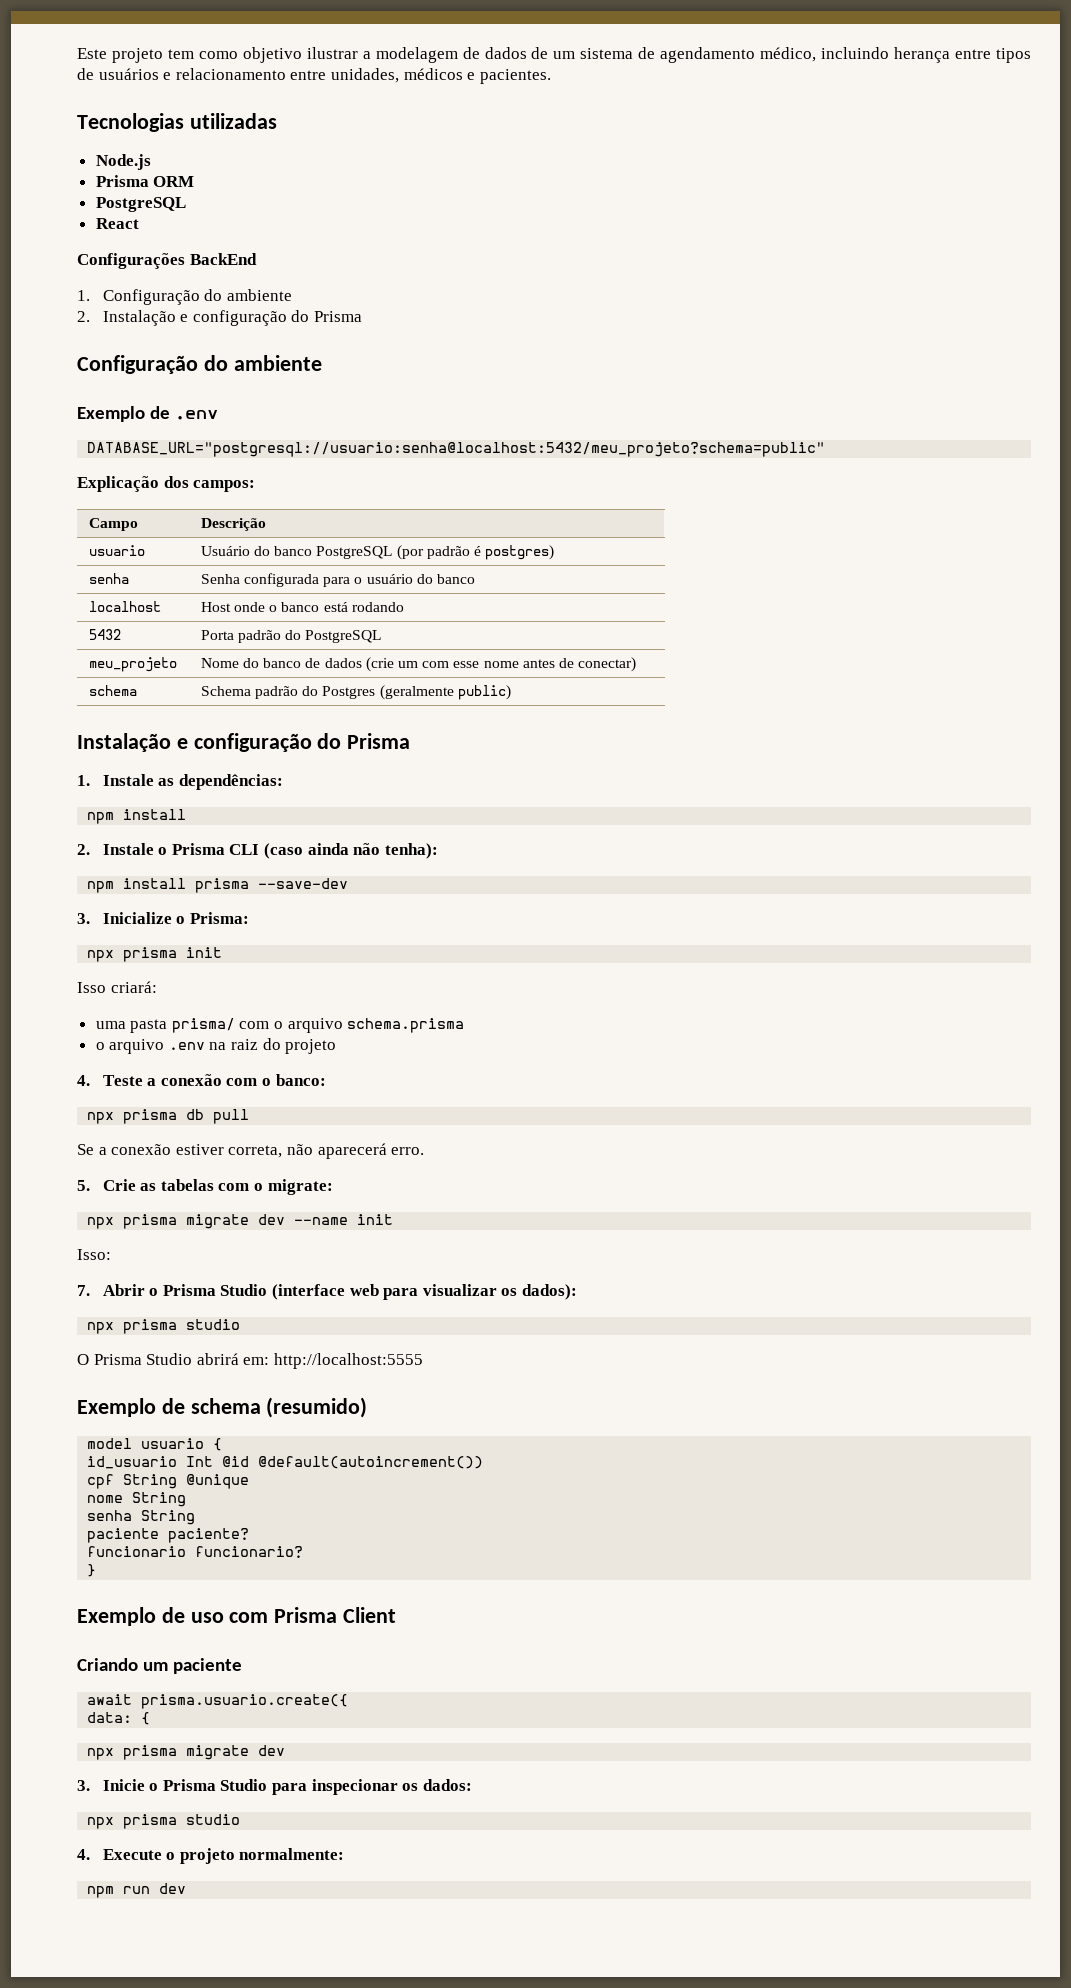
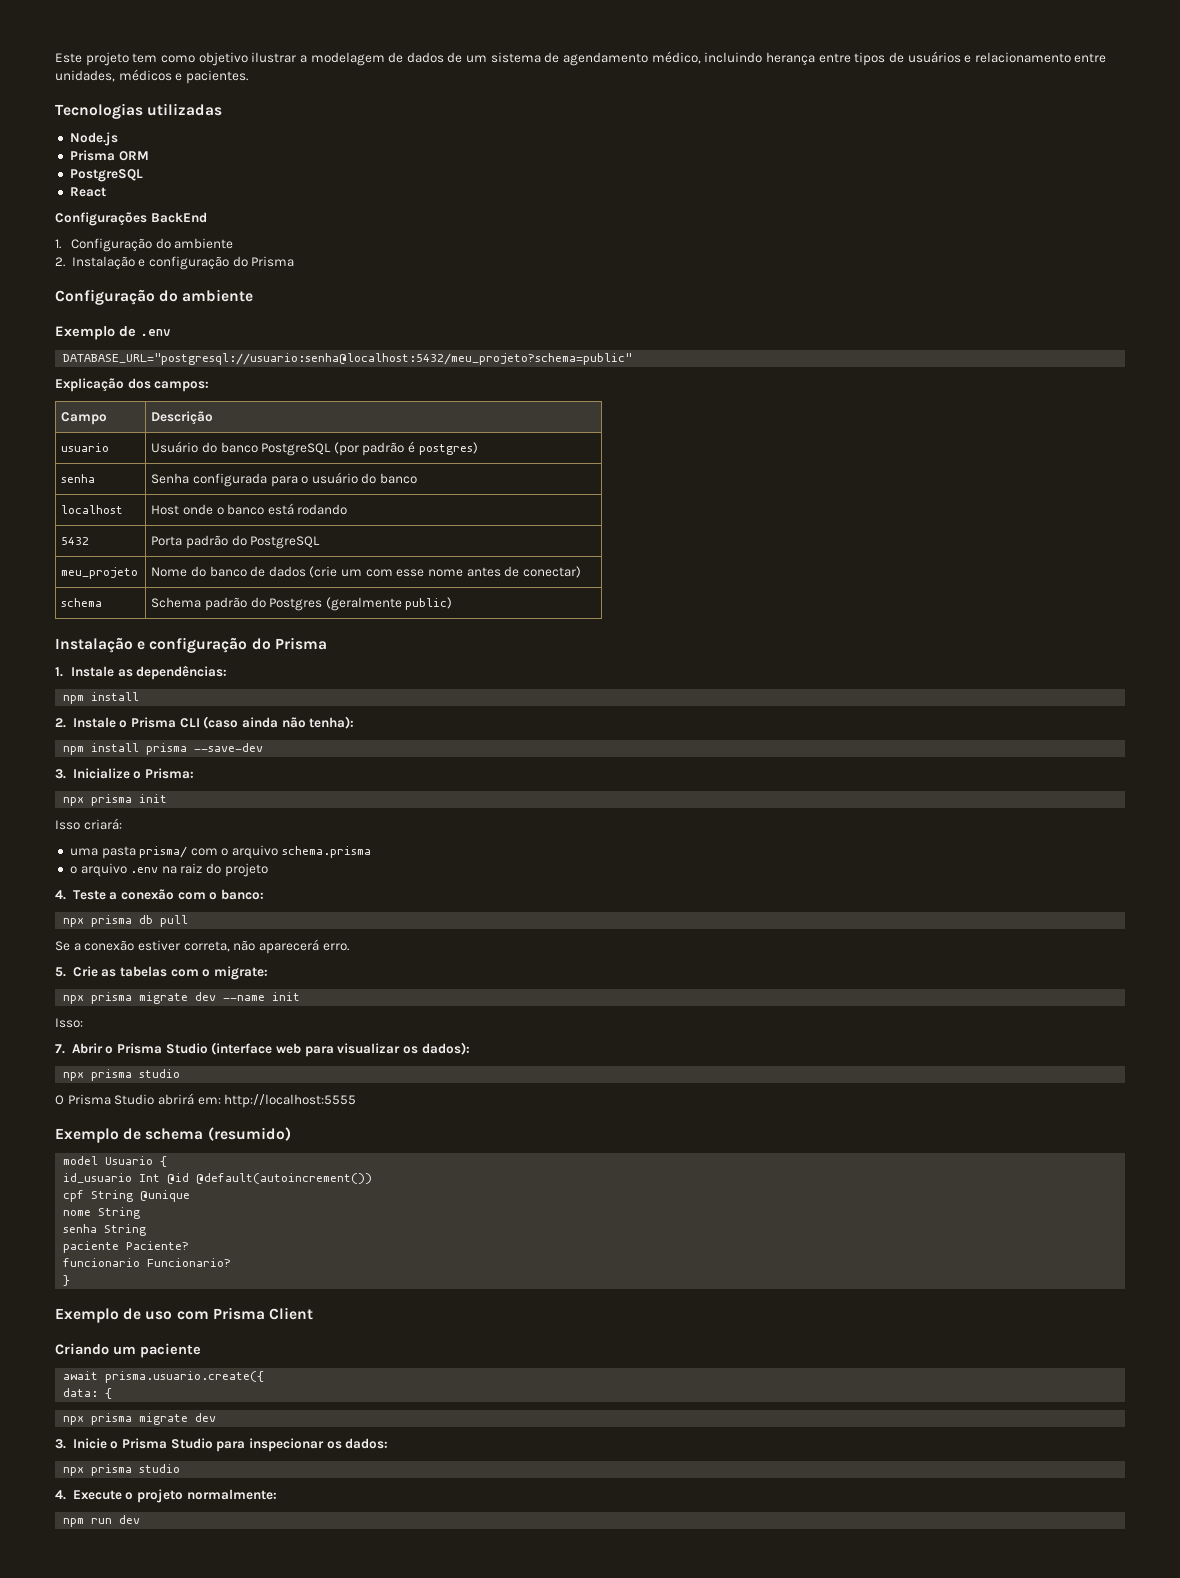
- model usuario {
+ model Usuario {
- paciente paciente?
+ paciente Paciente?
- funcionario funcionario?
+ funcionario Funcionario?

